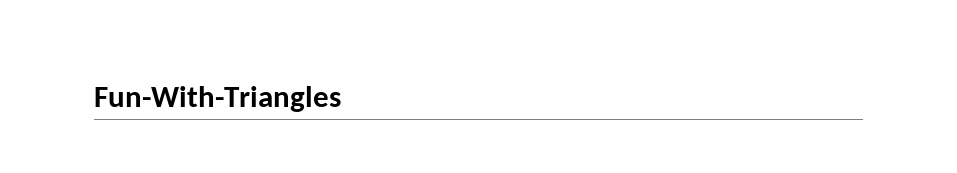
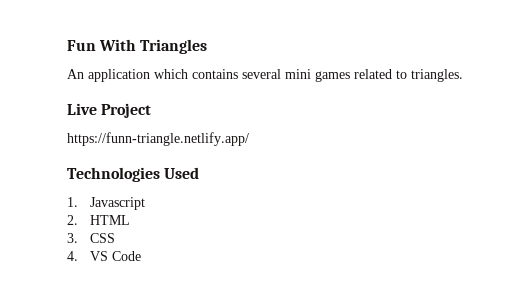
- Fun-With-Triangles
+ Fun With Triangles
+ An application which contains several mini games related to triangles.
+ Live Project
+ https://funn-triangle.netlify.app/
+ Technologies Used
+ 1. Javascript
+ 2. HTML
+ 3. CSS
+ 4. VS Code

